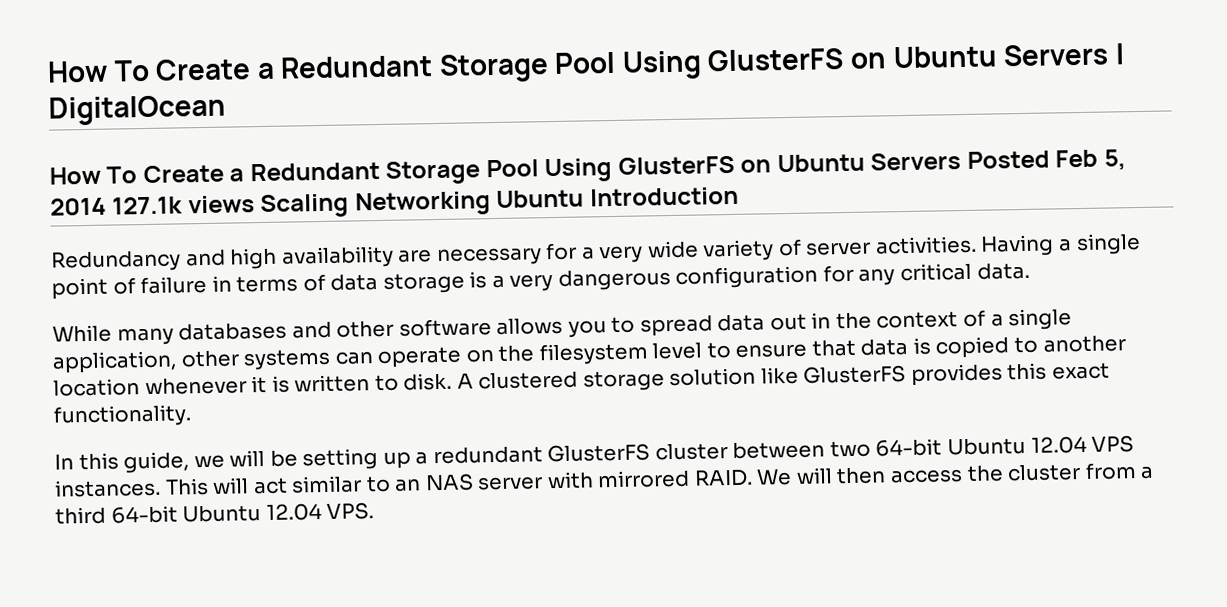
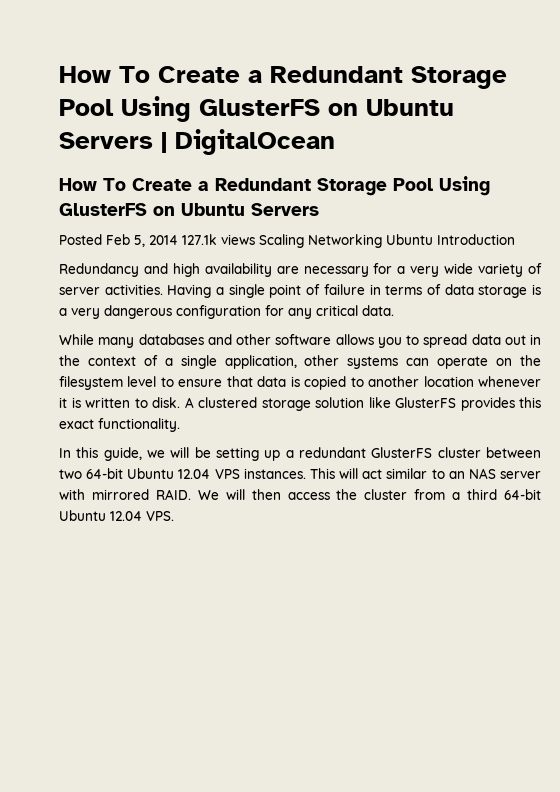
  How To Create a Redundant Storage Pool Using GlusterFS on Ubuntu Servers | DigitalOcean
- How To Create a Redundant Storage Pool Using GlusterFS on Ubuntu Servers Posted Feb 5, 2014 127.1k views Scaling Networking Ubuntu Introduction
+ How To Create a Redundant Storage Pool Using GlusterFS on Ubuntu Servers
+ Posted Feb 5, 2014 127.1k views Scaling Networking Ubuntu Introduction

